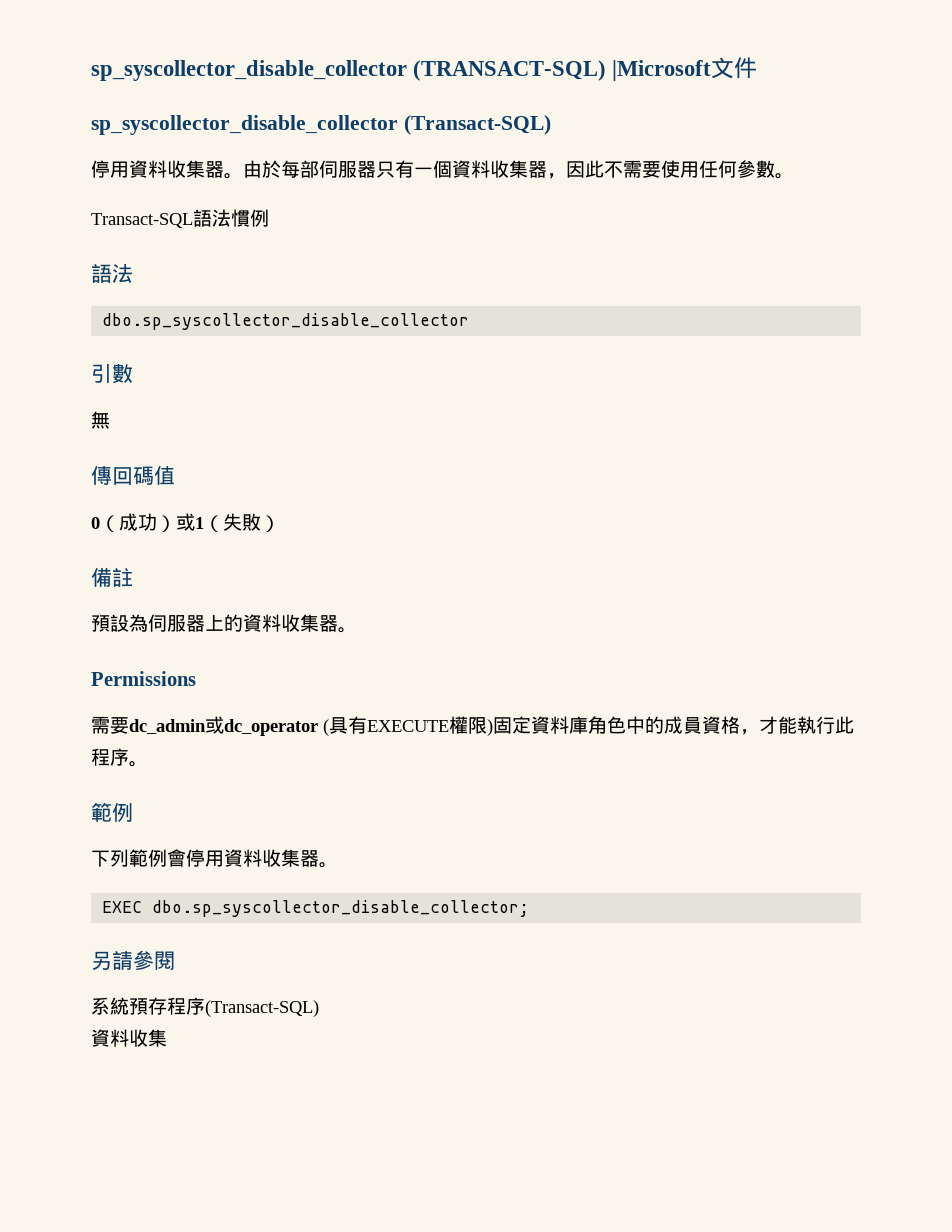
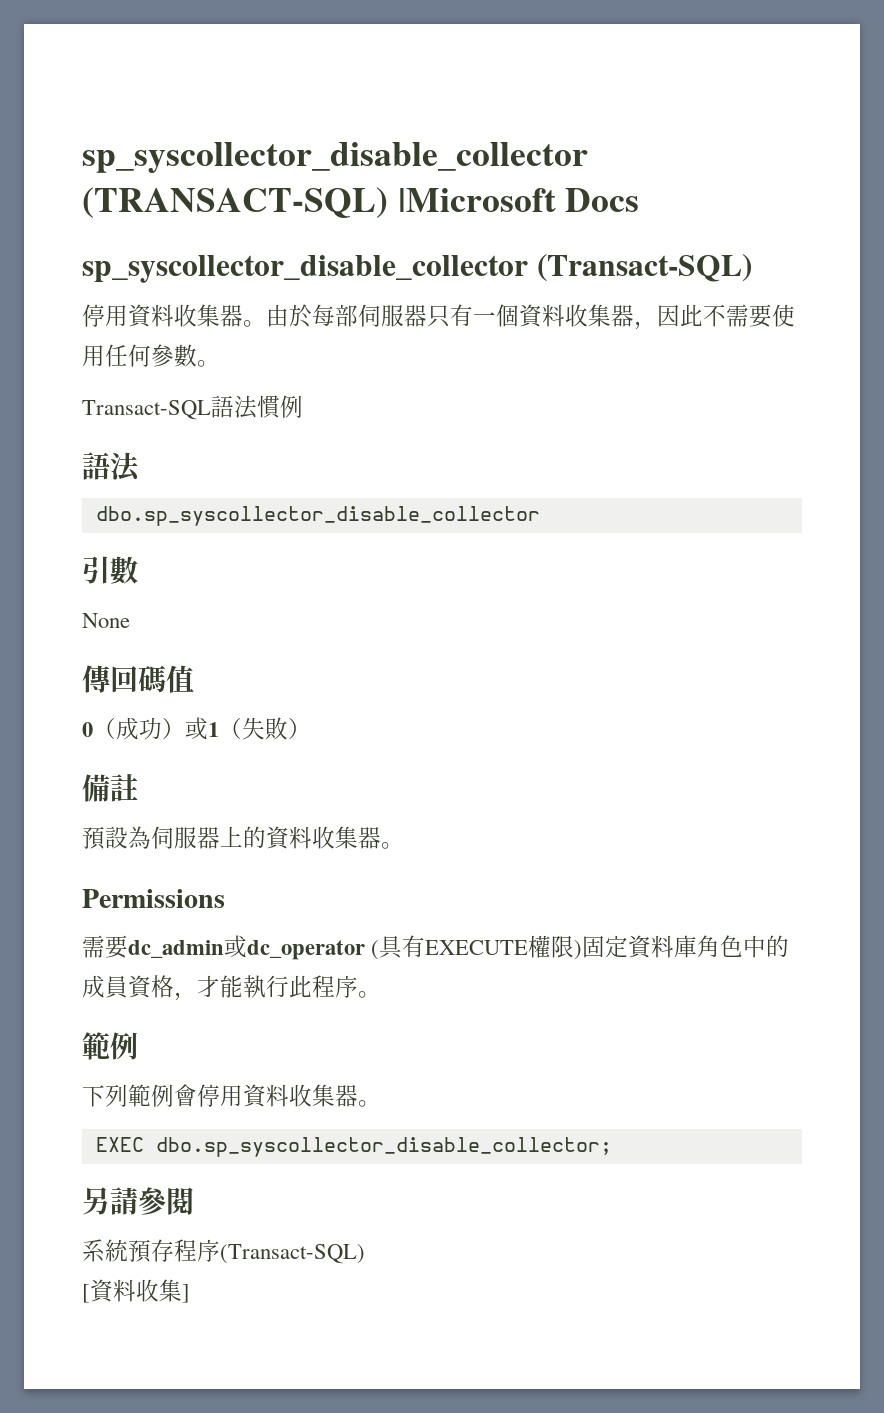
- sp_syscollector_disable_collector (TRANSACT-SQL) |Microsoft文件
+ sp_syscollector_disable_collector (TRANSACT-SQL) |Microsoft Docs
- 無
+ None
  系統預存程序(Transact-SQL)
- 資料收集
+ [資料收集]

